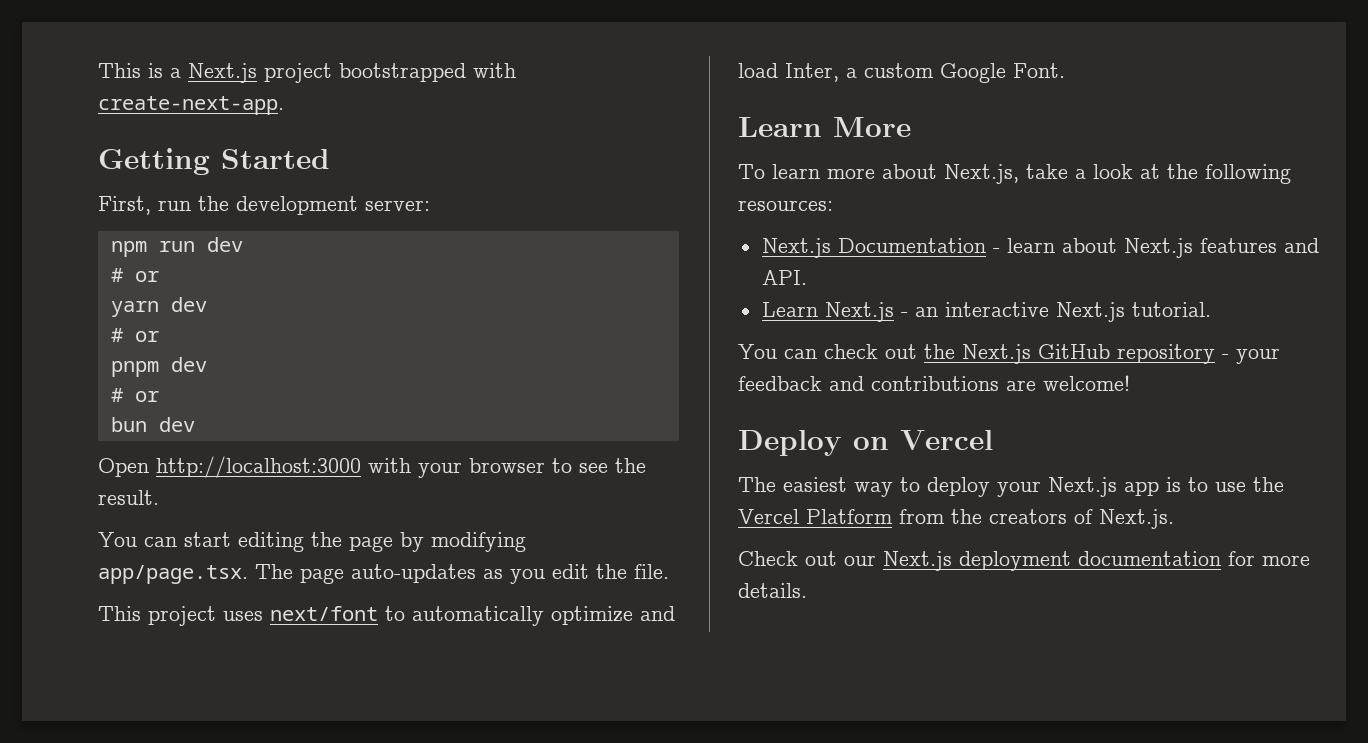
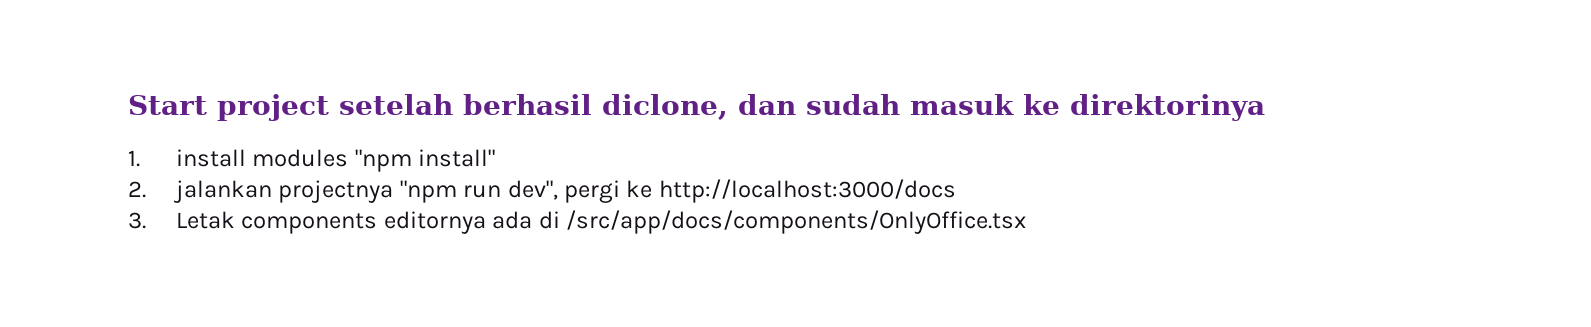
- This is a Next.js project bootstrapped with create-next-app.
- Getting Started
- First, run the development server:
- npm run dev
- # or
- yarn dev
- # or
- pnpm dev
- # or
- bun dev
- Open http://localhost:3000 with your browser to see the result.
- You can start editing the page by modifying app/page.tsx. The page auto-updates as you edit the file.
- This project uses next/font to automatically optimize and load Inter, a custom Google Font.
- Learn More
- To learn more about Next.js, take a look at the following resources:
- Next.js Documentation - learn about Next.js features and API.
- Learn Next.js - an interactive Next.js tutorial.
- You can check out the Next.js GitHub repository - your feedback and contributions are welcome!
- Deploy on Vercel
- The easiest way to deploy your Next.js app is to use the Vercel Platform from the creators of Next.js.
- Check out our Next.js deployment documentation for more details.
+ Start project setelah berhasil diclone, dan sudah masuk ke direktorinya
+ 1. install modules "npm install"
+ 2. jalankan projectnya "npm run dev", pergi ke http://localhost:3000/docs
+ 3. Letak components editornya ada di /src/app/docs/components/OnlyOffice.tsx

